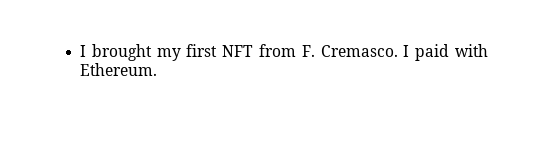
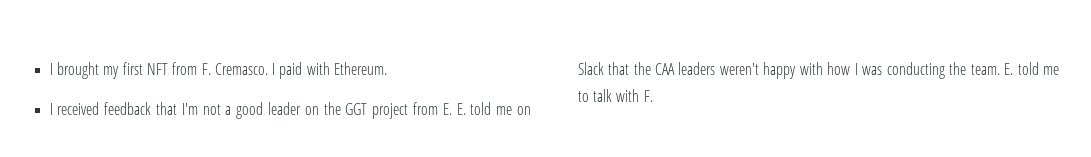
+ I received feedback that I'm not a good leader on the GGT project from E. E. told me on Slack that the CAA leaders weren't happy with how I was conducting the team. E. told me to talk with F.

